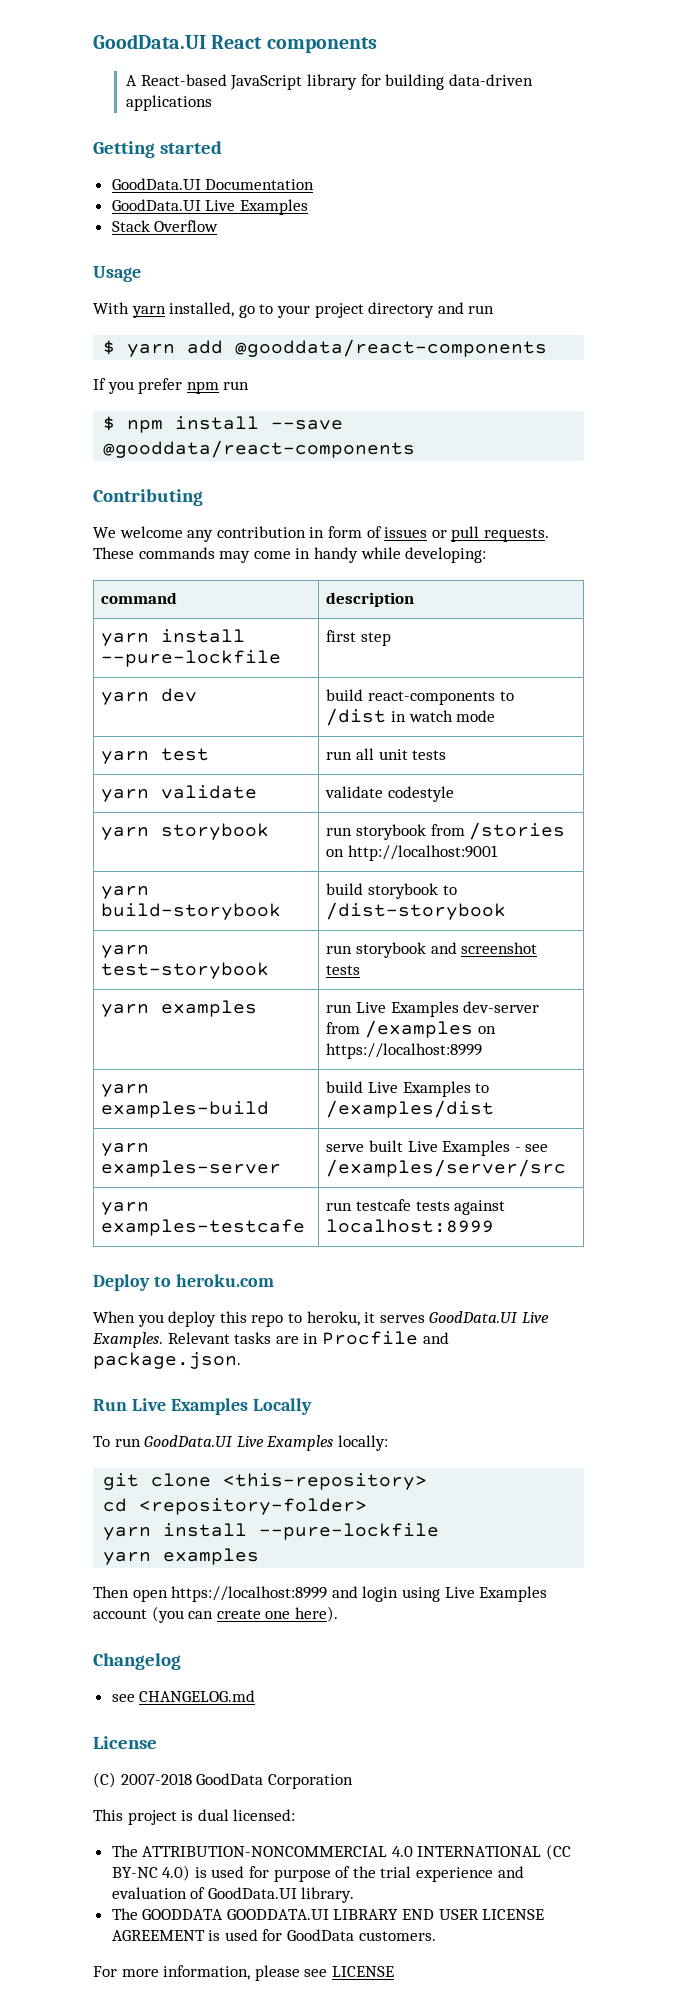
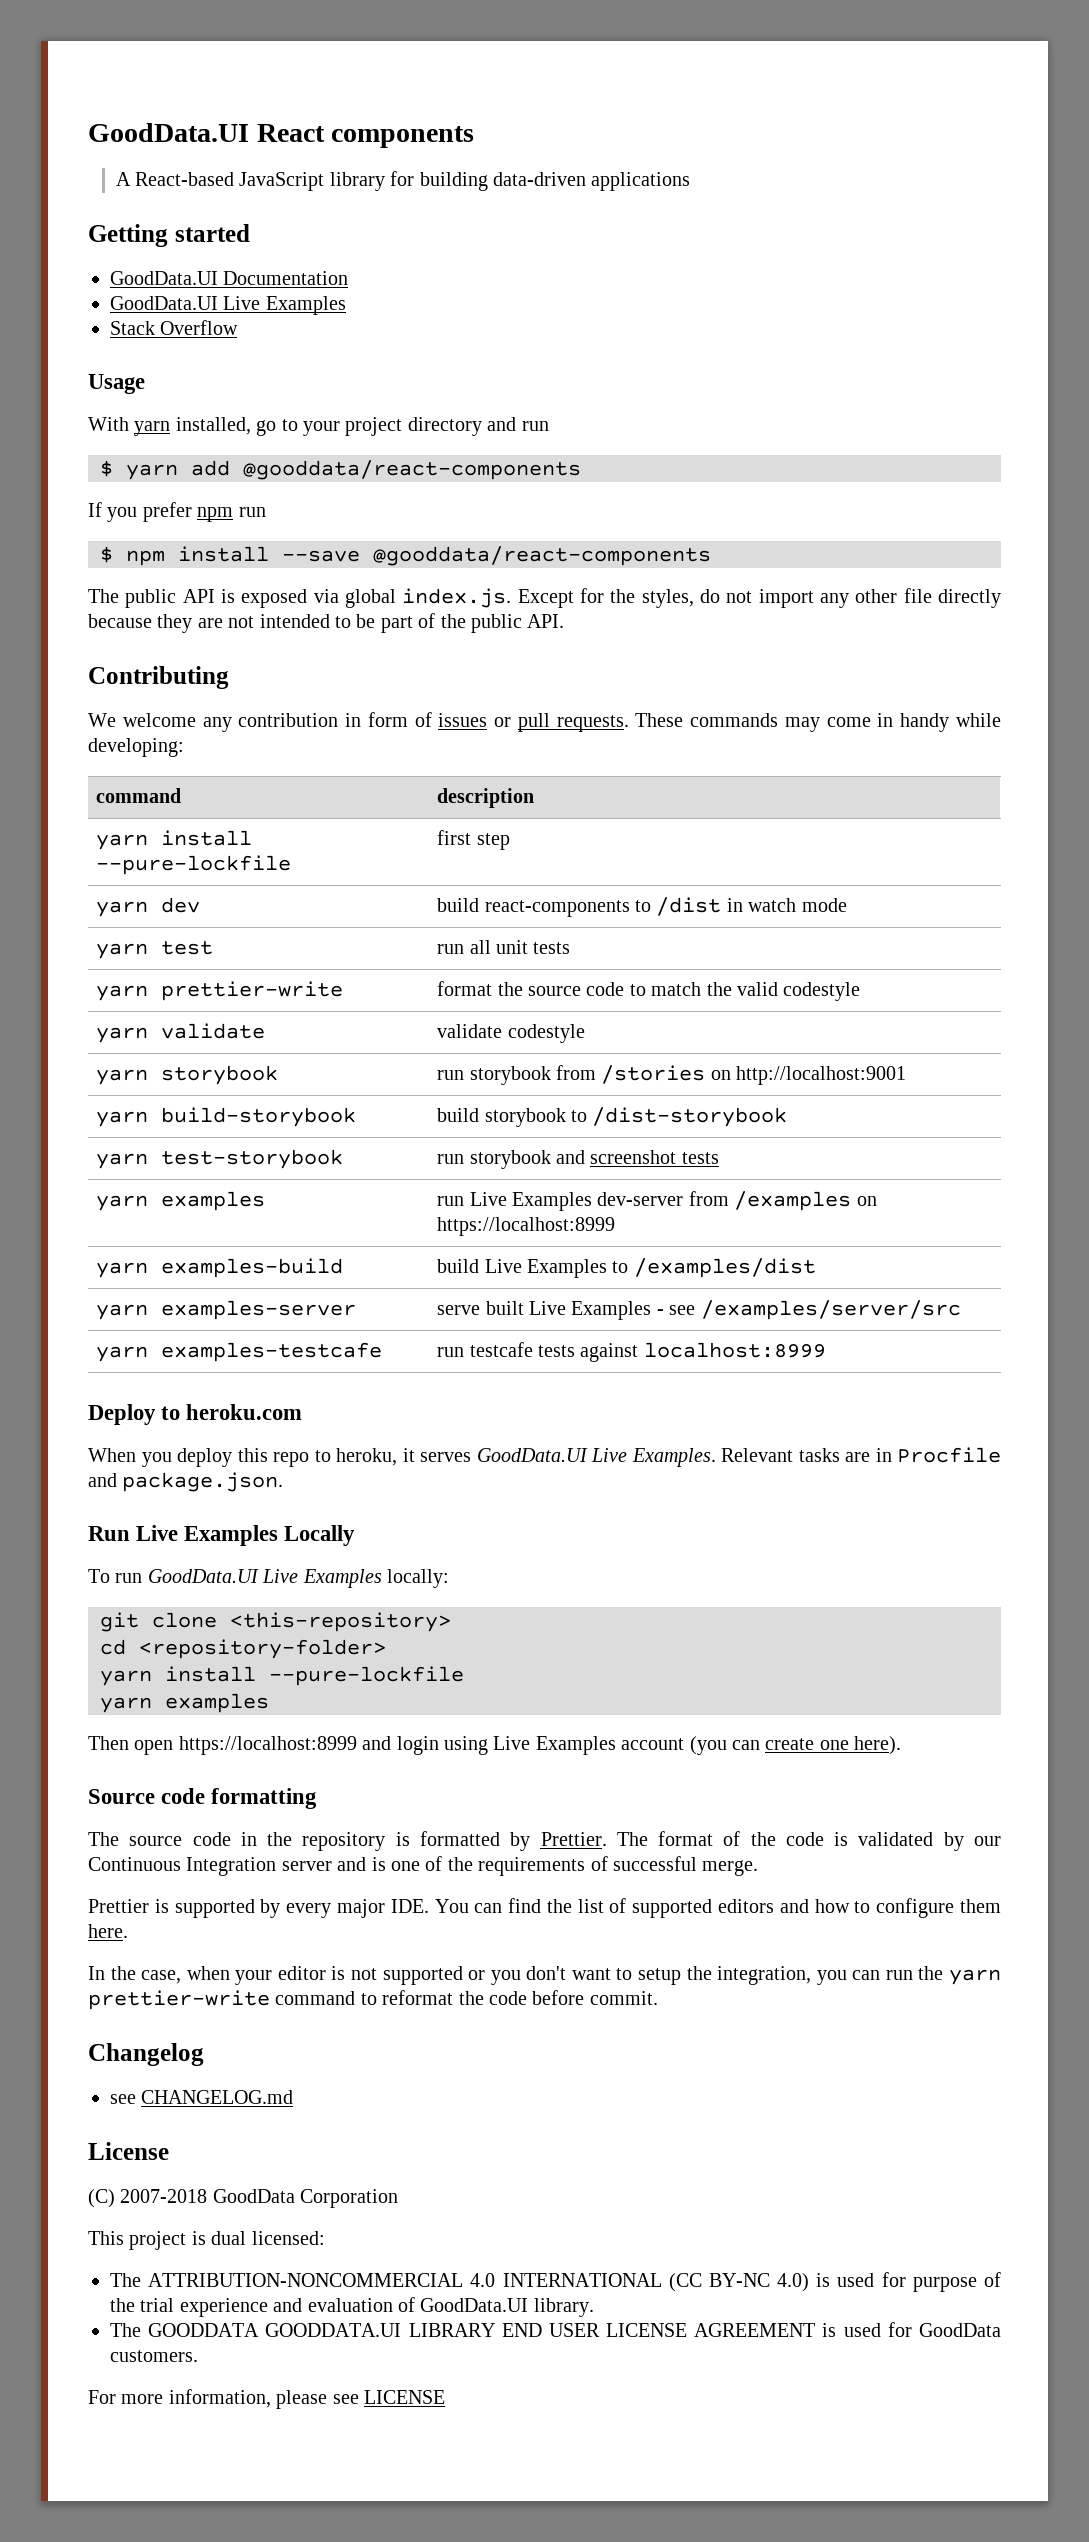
+ The public API is exposed via global index.js. Except for the styles, do not import any other file directly because they are not intended to be part of the public API.
+ yarn prettier-write | format the source code to match the valid codestyle
+ Source code formatting
+ The source code in the repository is formatted by Prettier. The format of the code is validated by our Continuous Integration server and is one of the requirements of successful merge.
+ Prettier is supported by every major IDE. You can find the list of supported editors and how to configure them here.
+ In the case, when your editor is not supported or you don't want to setup the integration, you can run the yarn prettier-write command to reformat the code before commit.

